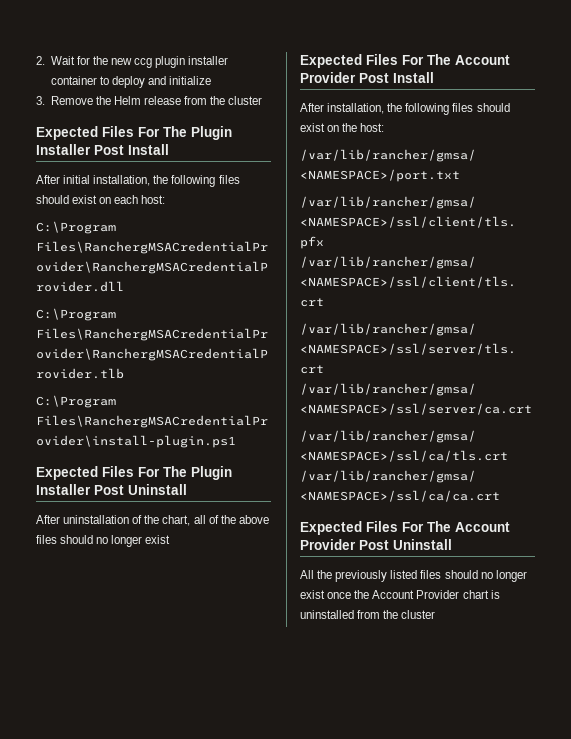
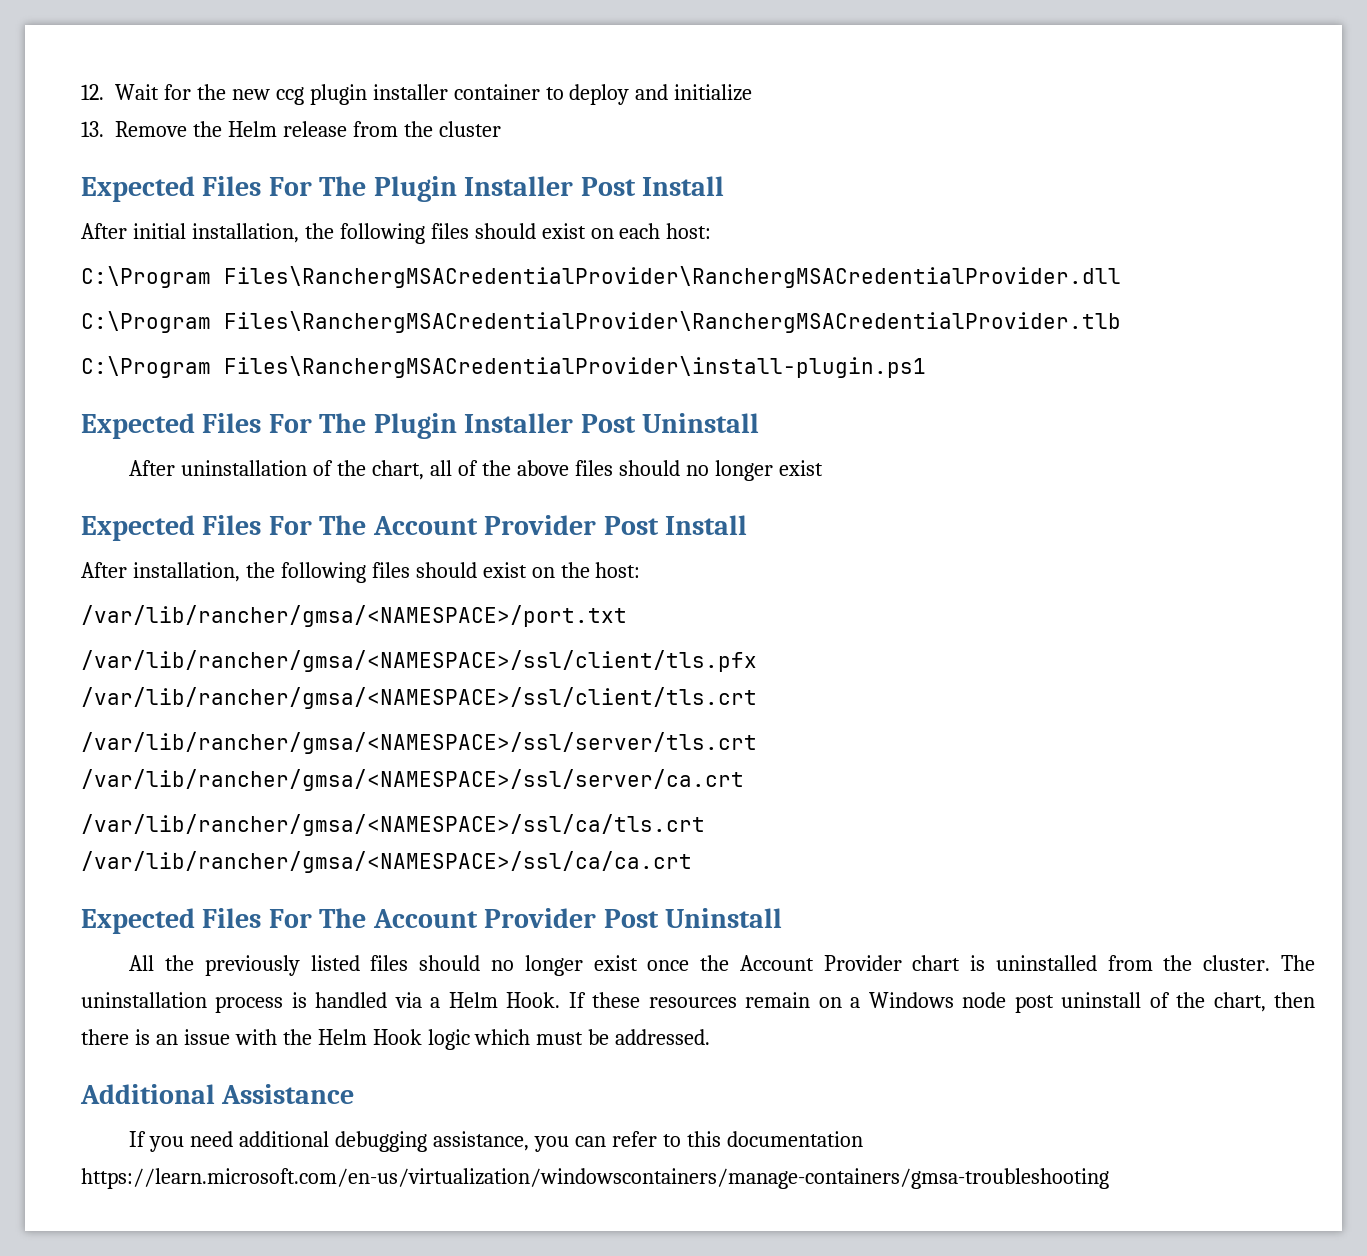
- 2. Wait for the new ccg plugin installer container to deploy and initialize
+ 12. Wait for the new ccg plugin installer container to deploy and initialize
- 3. Remove the Helm release from the cluster
+ 13. Remove the Helm release from the cluster
- All the previously listed files should no longer exist once the Account Provider chart is uninstalled from the cluster
+ All the previously listed files should no longer exist once the Account Provider chart is uninstalled from the cluster. The uninstallation process is handled via a Helm Hook. If these resources remain on a Windows node post uninstall of the chart, then there is an issue with the Helm Hook logic which must be addressed.
+ Additional Assistance
+ If you need additional debugging assistance, you can refer to this documentation https://learn.microsoft.com/en-us/virtualization/windowscontainers/manage-containers/gmsa-troubleshooting

